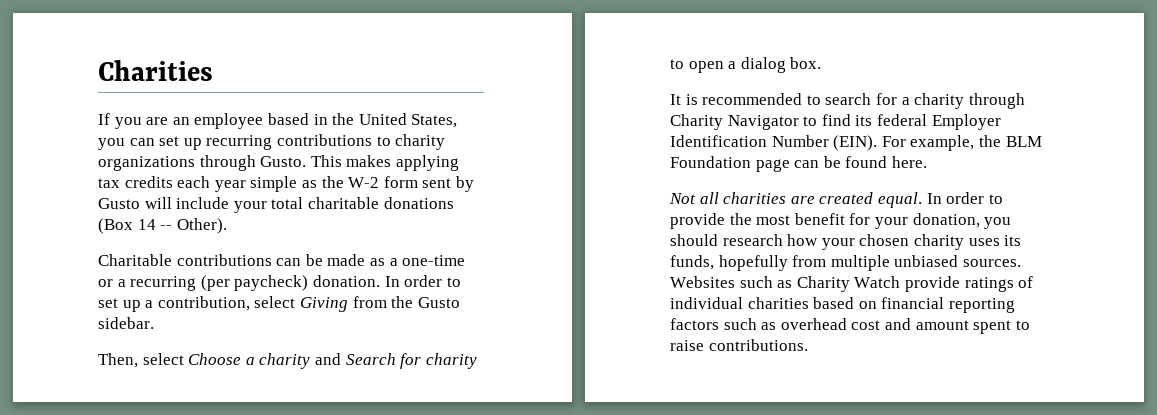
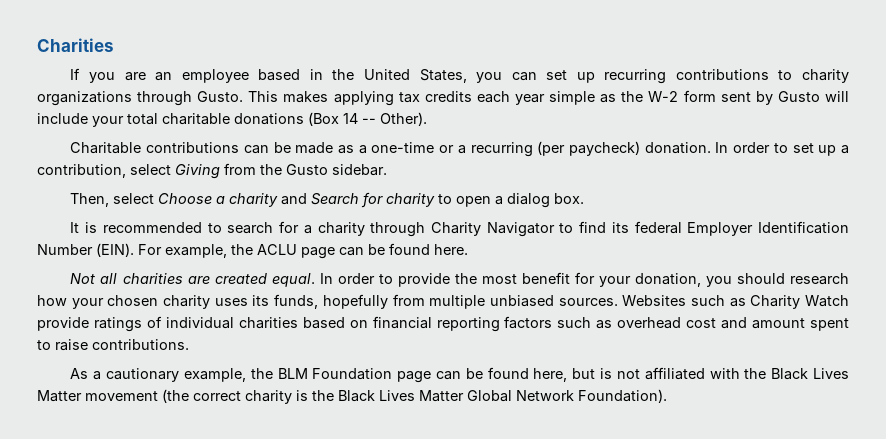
- For example, the BLM Foundation page can be found here.
+ For example, the ACLU page can be found here.
+ As a cautionary example, the BLM Foundation page can be found here, but is not affiliated with the Black Lives Matter movement (the correct charity is the Black Lives Matter Global Network Foundation).

